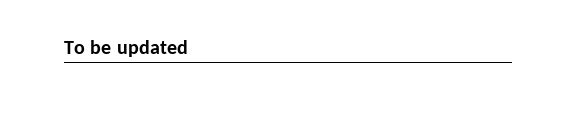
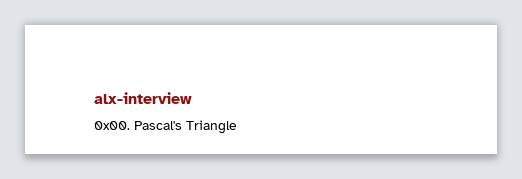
- To be updated
+ alx-interview
+ 0x00. Pascal's Triangle

